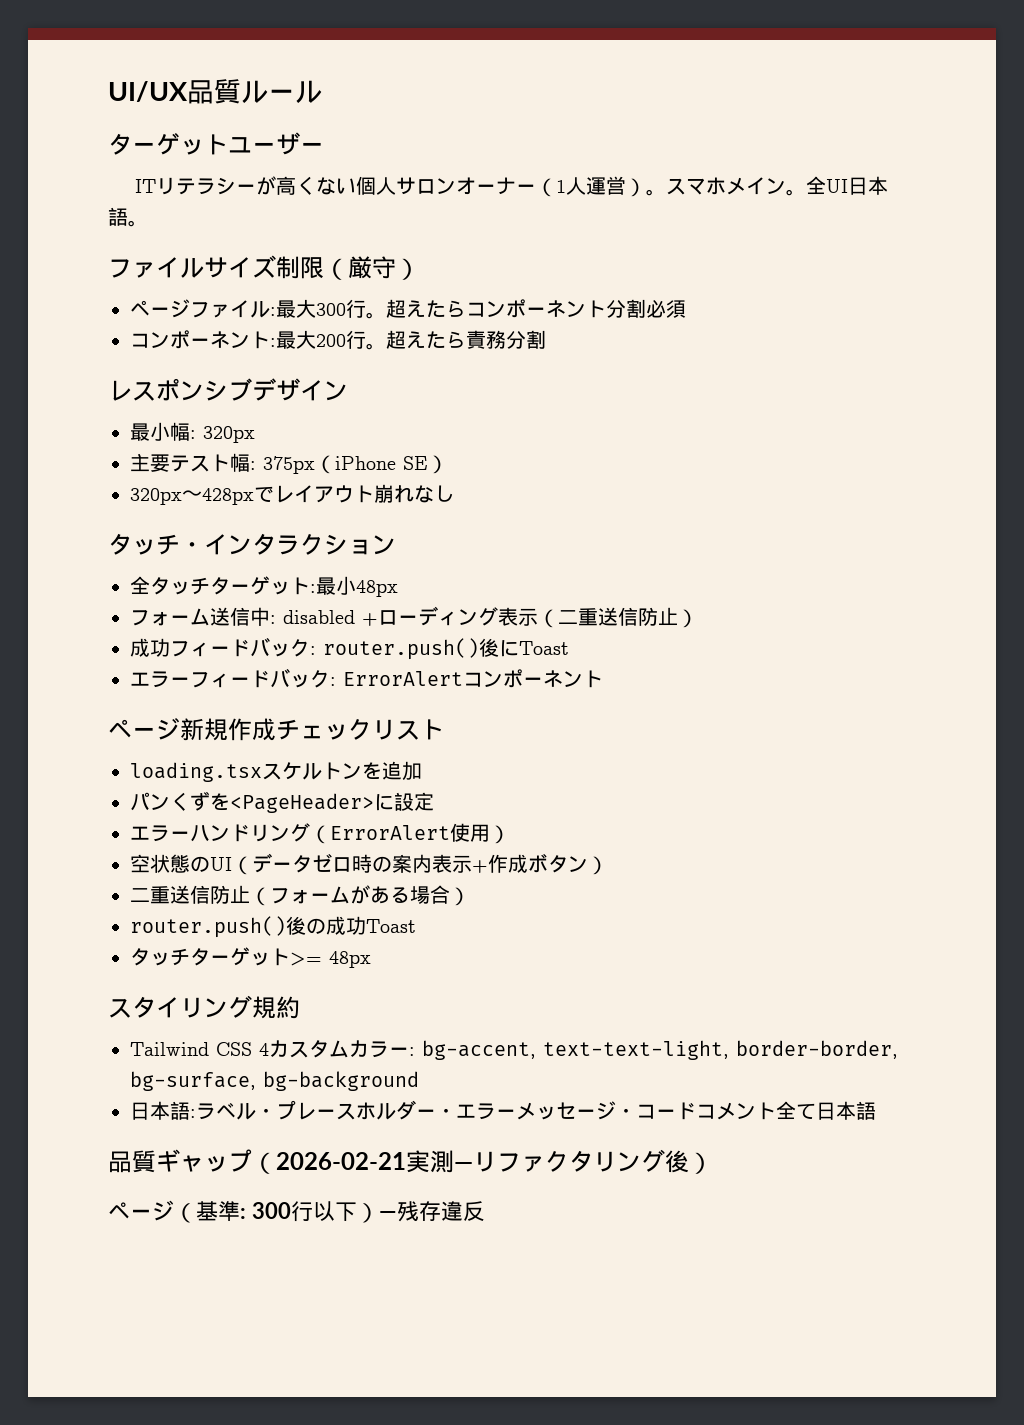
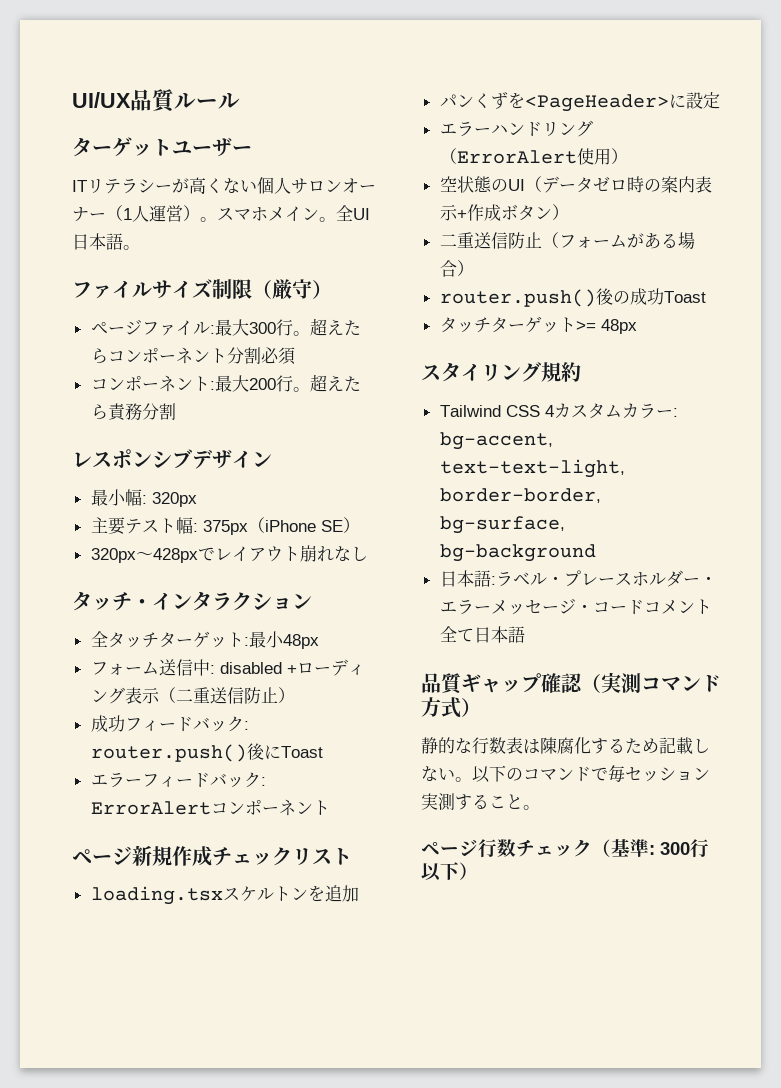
- 品質ギャップ（2026-02-21実測—リファクタリング後）
- ページ（基準: 300行以下）—残存違反
+ 品質ギャップ確認（実測コマンド方式）
+ 静的な行数表は陳腐化するため記載しない。以下のコマンドで毎セッション実測すること。
+ ページ行数チェック（基準: 300行以下）

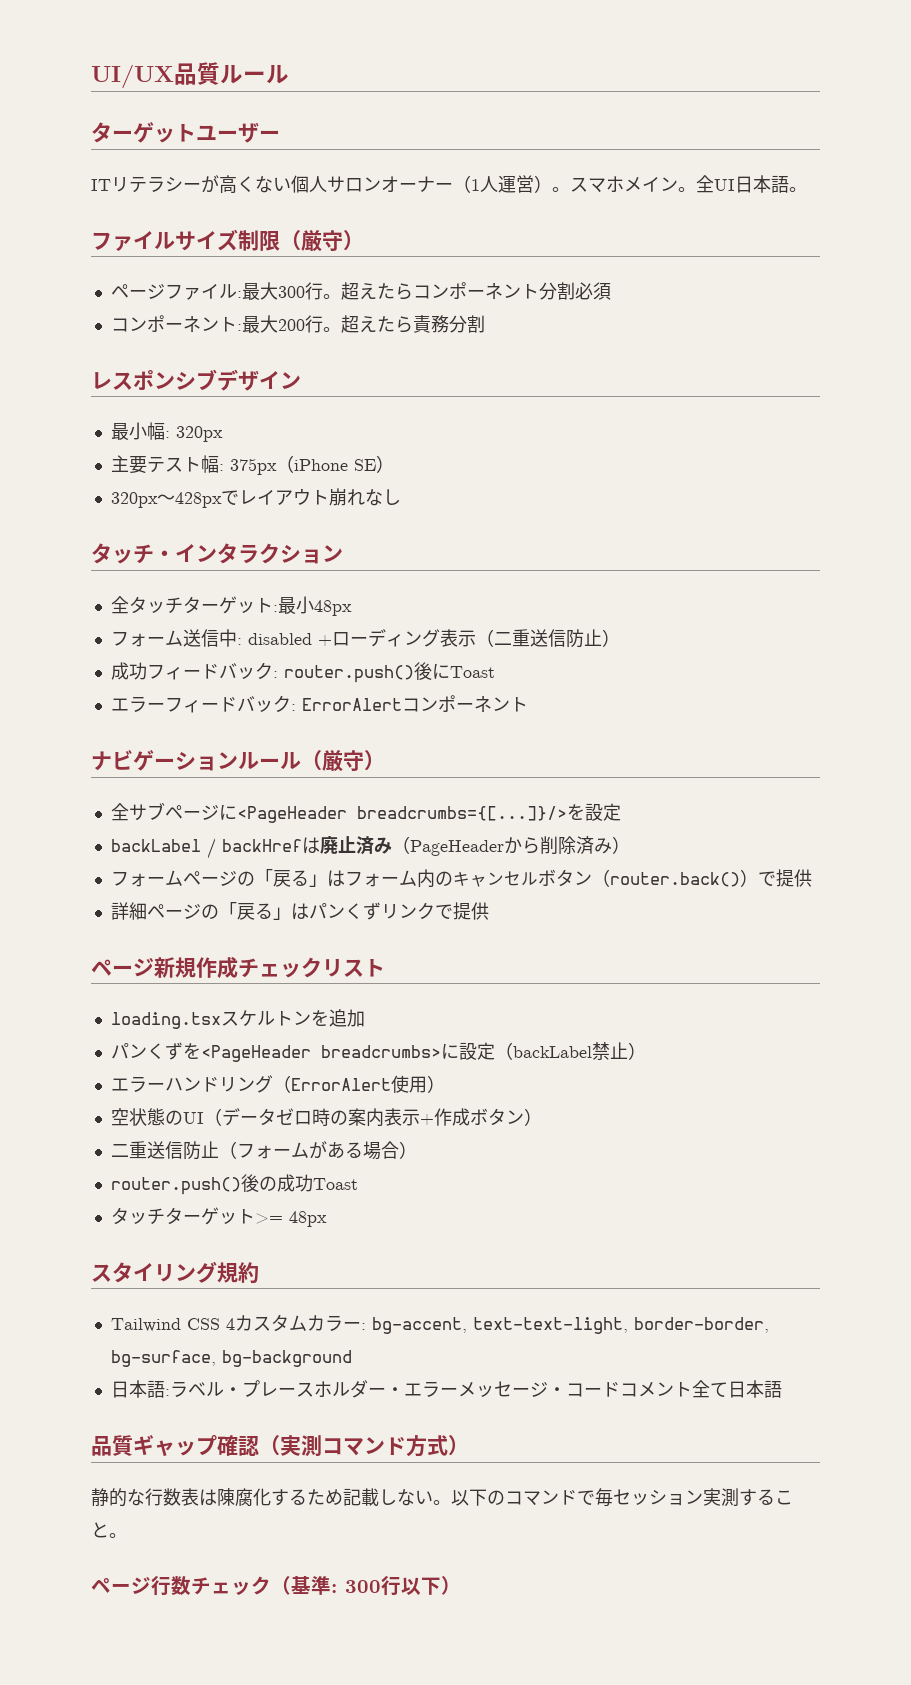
+ ナビゲーションルール（厳守）
+ 全サブページに<PageHeader breadcrumbs={[...]}/>を設定
+ backLabel / backHrefは廃止済み（PageHeaderから削除済み）
+ フォームページの「戻る」はフォーム内のキャンセルボタン（router.back()）で提供
+ 詳細ページの「戻る」はパンくずリンクで提供
- パンくずを<PageHeader>に設定
+ パンくずを<PageHeader breadcrumbs>に設定（backLabel禁止）

